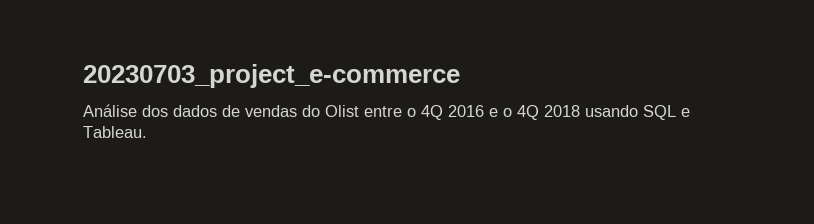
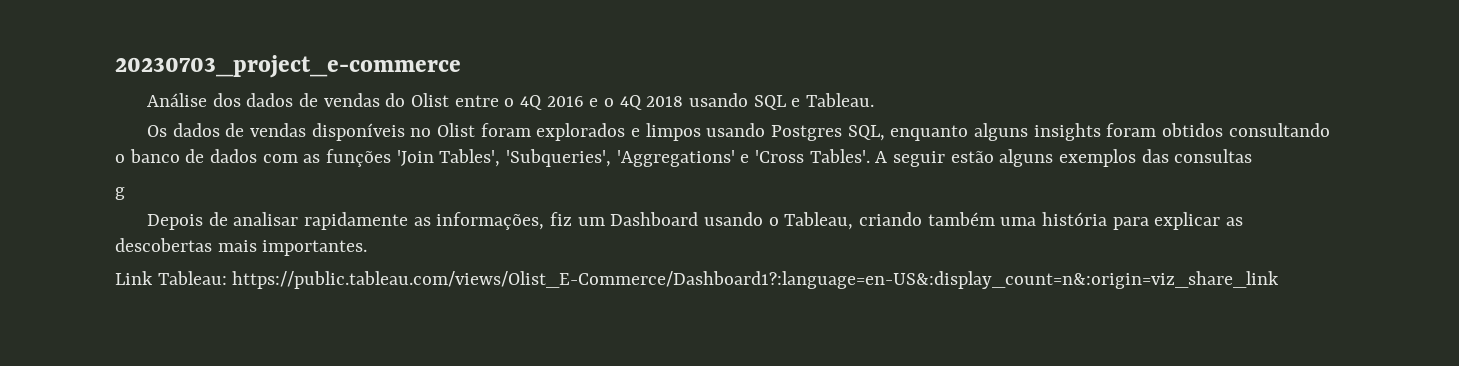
+ Os dados de vendas disponíveis no Olist foram explorados e limpos usando Postgres SQL, enquanto alguns insights foram obtidos consultando o banco de dados com as funções 'Join Tables', 'Subqueries', 'Aggregations' e 'Cross Tables'. A seguir estão alguns exemplos das consultas
+ g
+ Depois de analisar rapidamente as informações, fiz um Dashboard usando o Tableau, criando também uma história para explicar as descobertas mais importantes.
+ Link Tableau: https://public.tableau.com/views/Olist_E-Commerce/Dashboard1?:language=en-US&:display_count=n&:origin=viz_share_link

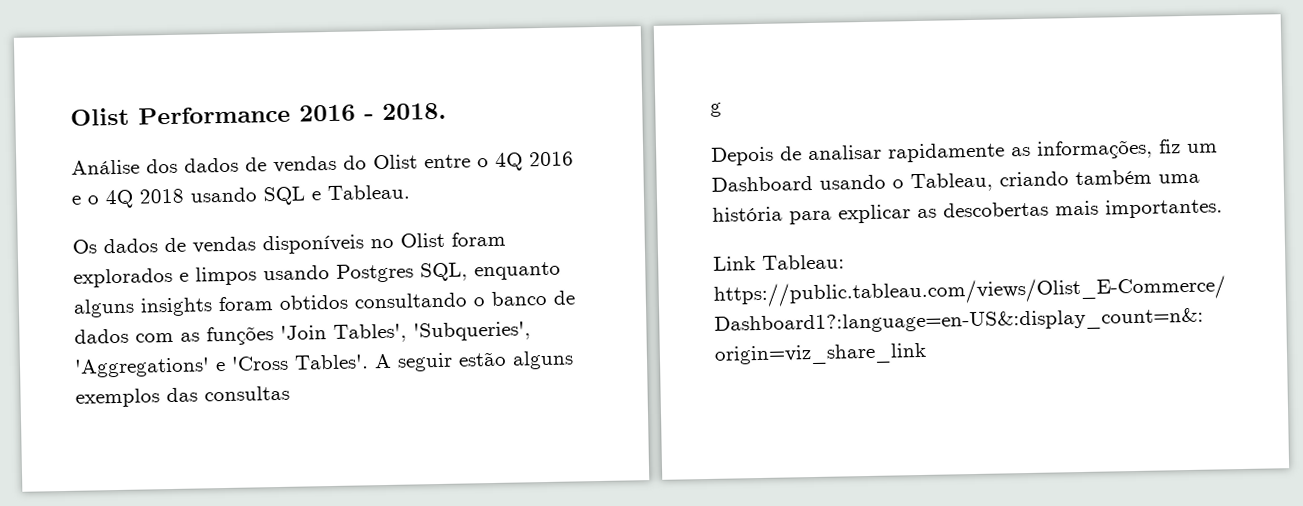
- 20230703_project_e-commerce
+ Olist Performance 2016 - 2018.

